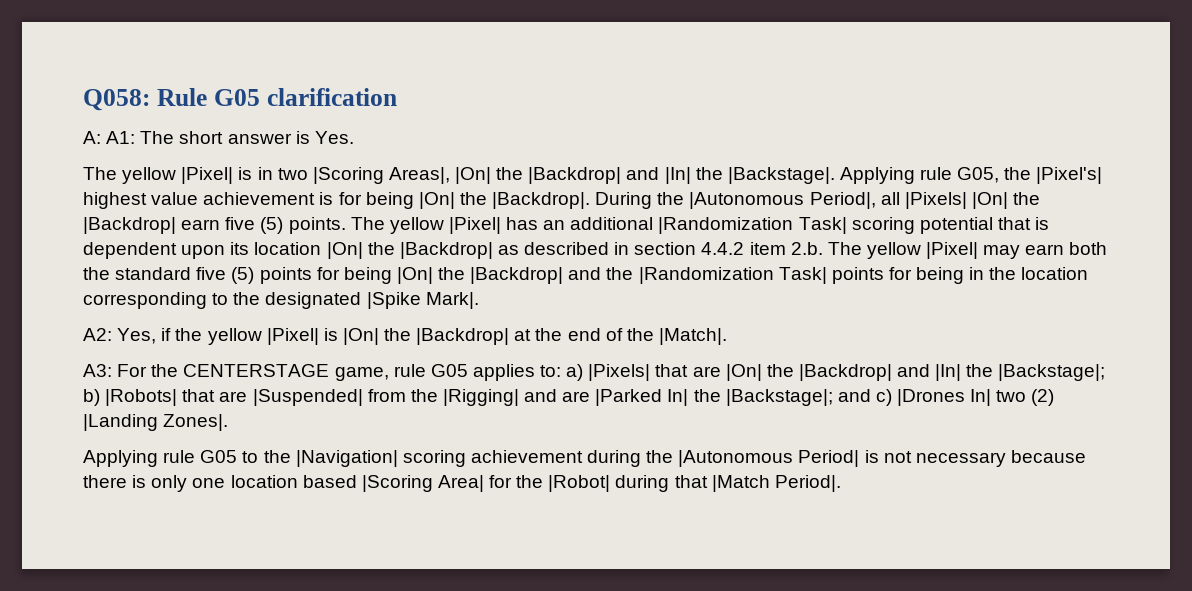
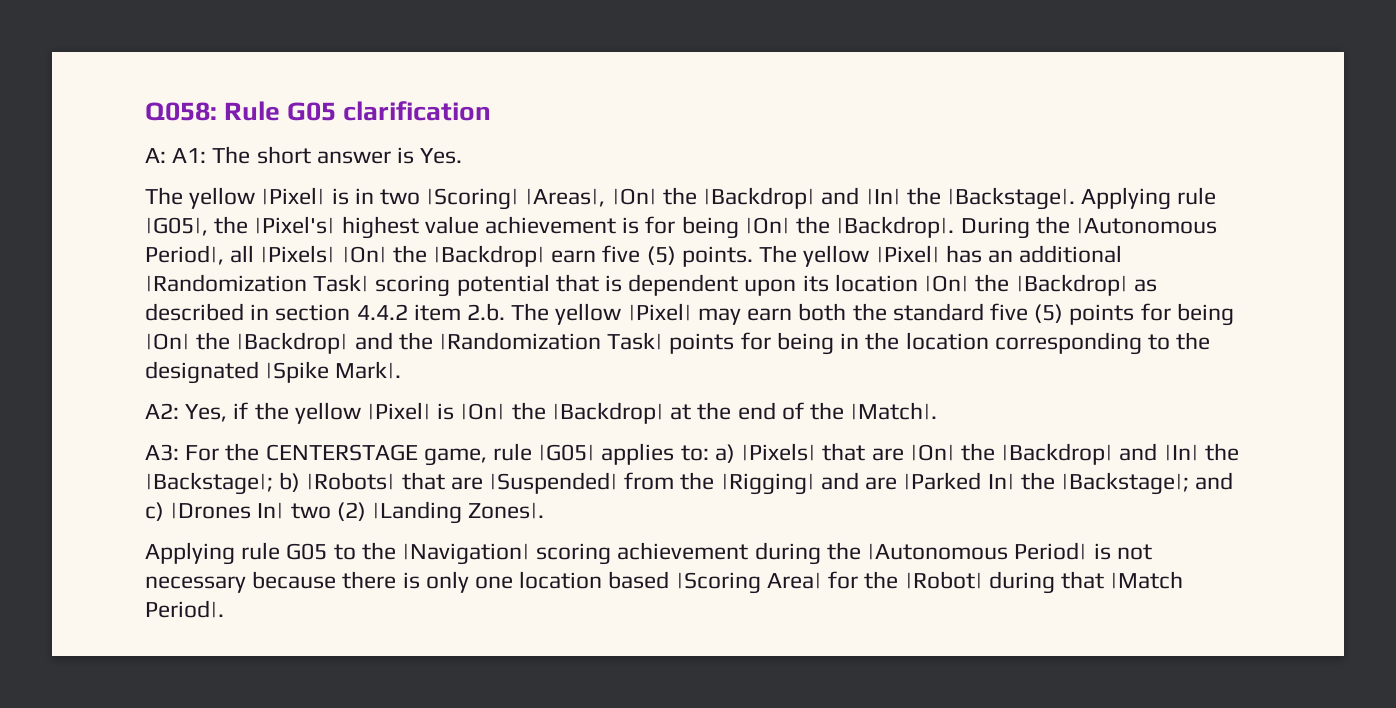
- The yellow |Pixel| is in two |Scoring Areas|, |On| the |Backdrop| and |In| the |Backstage|.
+ The yellow |Pixel| is in two |Scoring| |Areas|, |On| the |Backdrop| and |In| the |Backstage|.
- Applying rule G05, the |Pixel's| highest value achievement is for being |On| the |Backdrop|.
+ Applying rule |G05|, the |Pixel's| highest value achievement is for being |On| the |Backdrop|.
- A3: For the CENTERSTAGE game, rule G05 applies to: a) |Pixels| that are |On| the |Backdrop| and |In| the |Backstage|; b) |Robots| that are |Suspended| from the |Rigging| and are |Parked In| the |Backstage|; and c) |Drones In| two (2) |Landing Zones|.
+ A3: For the CENTERSTAGE game, rule |G05| applies to: a) |Pixels| that are |On| the |Backdrop| and |In| the |Backstage|; b) |Robots| that are |Suspended| from the |Rigging| and are |Parked In| the |Backstage|; and c) |Drones In| two (2) |Landing Zones|.

